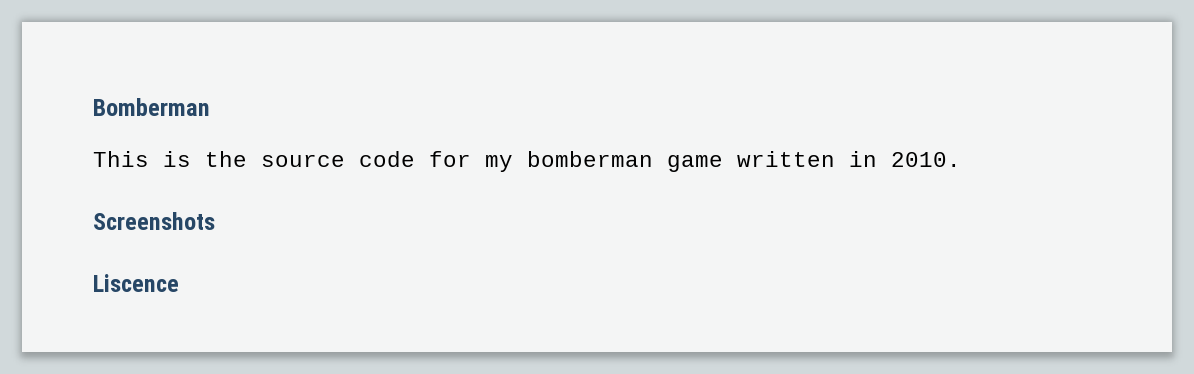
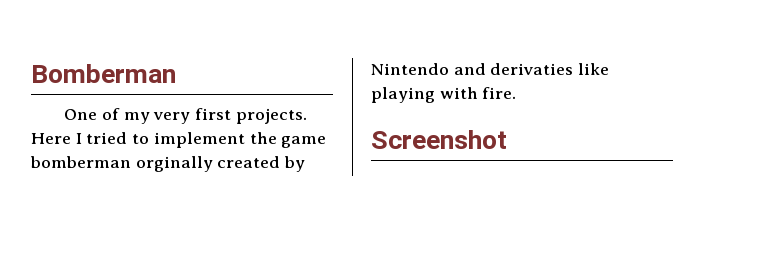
- This is the source code for my bomberman game written in 2010.
- Screenshots
- Liscence
+ One of my very first projects. Here I tried to implement the game bomberman orginally created by Nintendo and derivaties like playing with fire.
+ Screenshot

